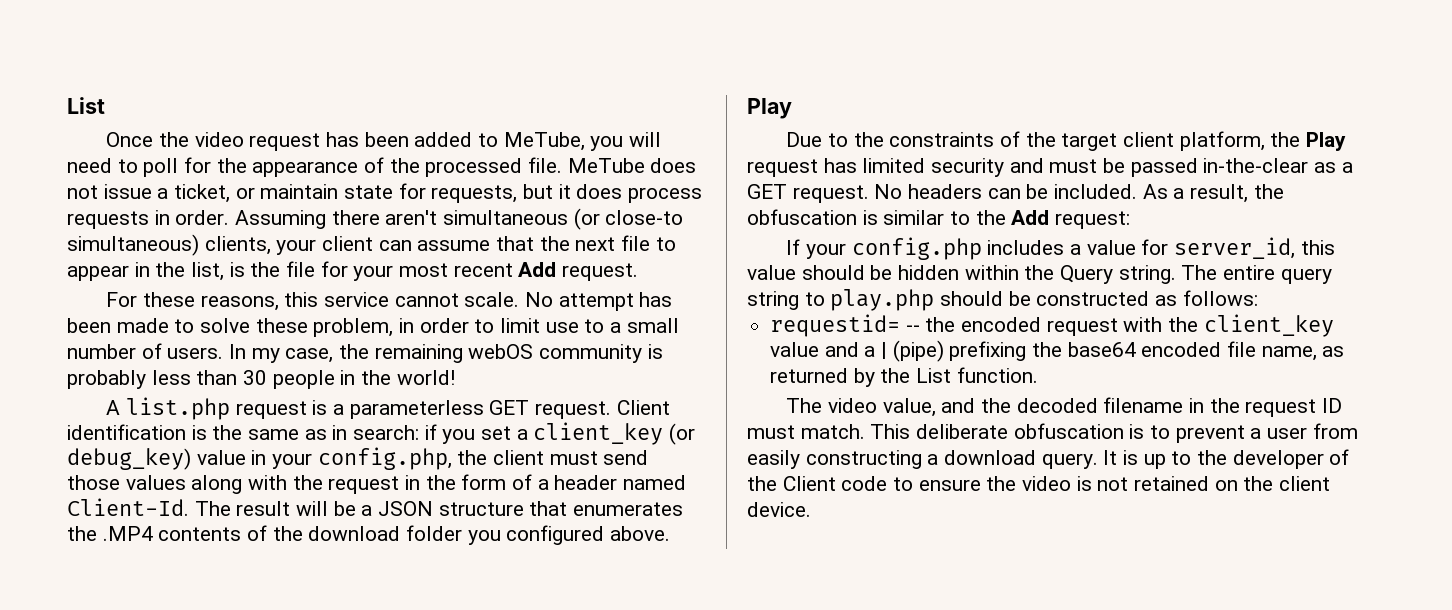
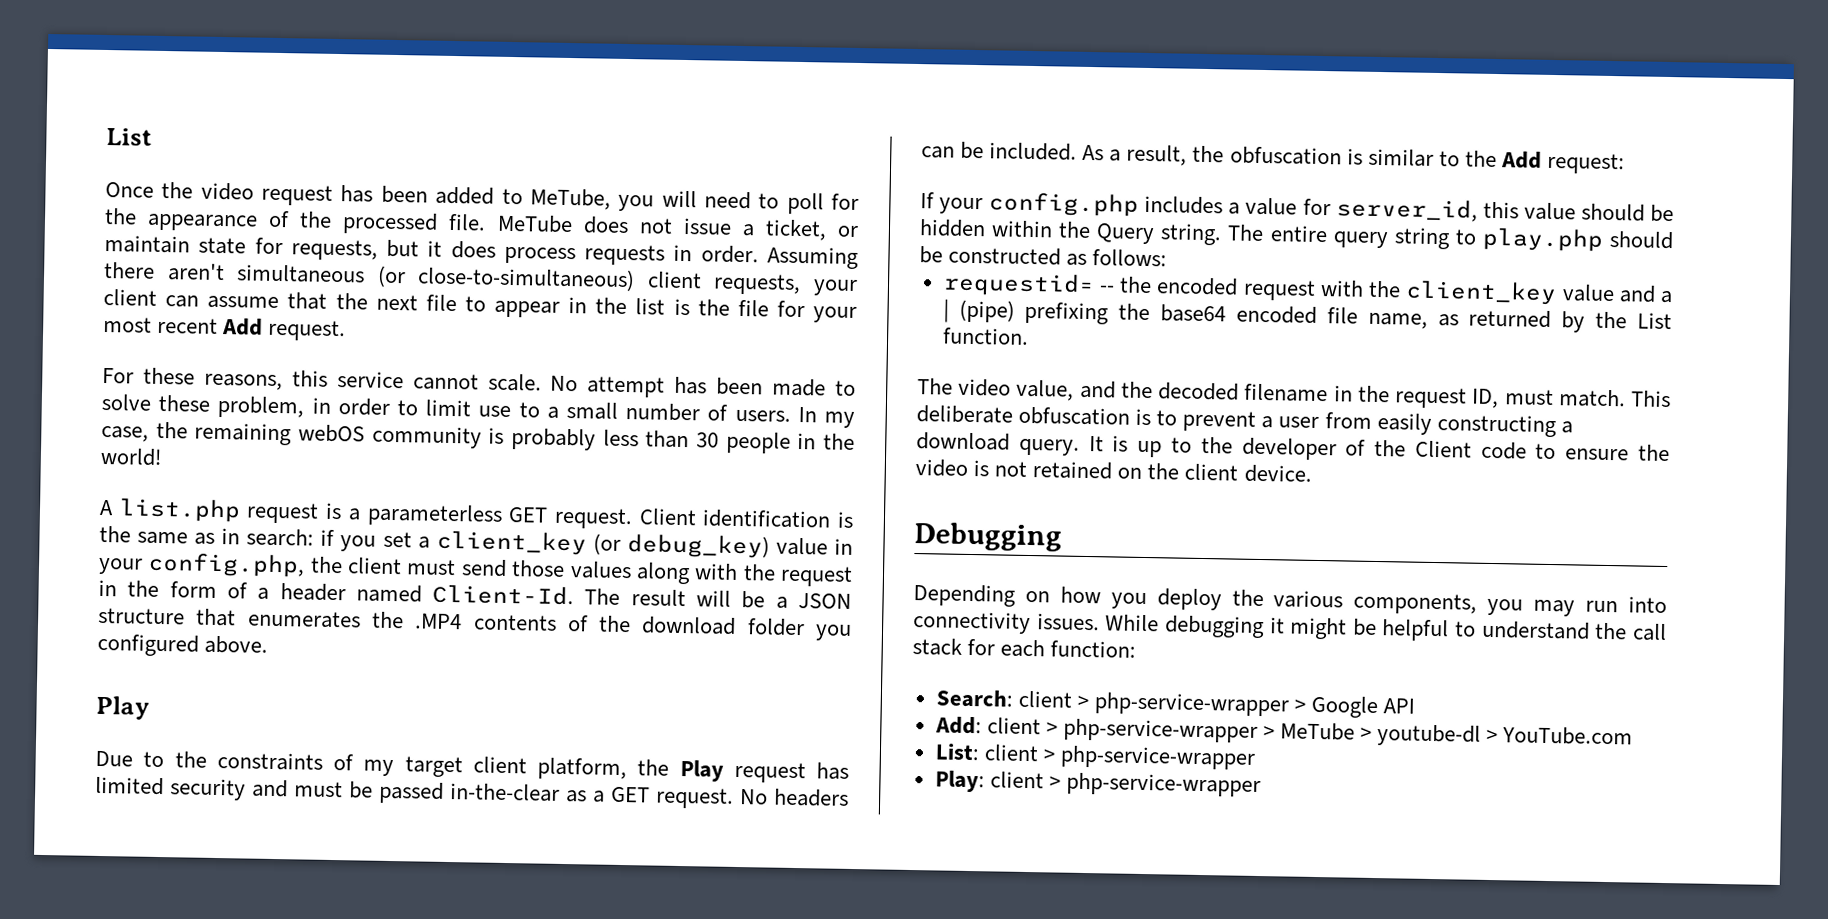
- Assuming there aren't simultaneous (or close-to simultaneous) clients, your client can assume that the next file to appear in the list, is the file for your most recent Add request.
+ Assuming there aren't simultaneous (or close-to-simultaneous) client requests, your client can assume that the next file to appear in the list is the file for your most recent Add request.
- Due to the constraints of the target client platform, the Play request has limited security and must be passed in-the-clear as a GET request.
+ Due to the constraints of my target client platform, the Play request has limited security and must be passed in-the-clear as a GET request.
- The video value, and the decoded filename in the request ID must match.
+ The video value, and the decoded filename in the request ID, must match.
+ Debugging
+ Depending on how you deploy the various components, you may run into connectivity issues. While debugging it might be helpful to understand the call stack for each function:
+ Search: client > php-service-wrapper > Google API
+ Add: client > php-service-wrapper > MeTube > youtube-dl > YouTube.com
+ List: client > php-service-wrapper
+ Play: client > php-service-wrapper

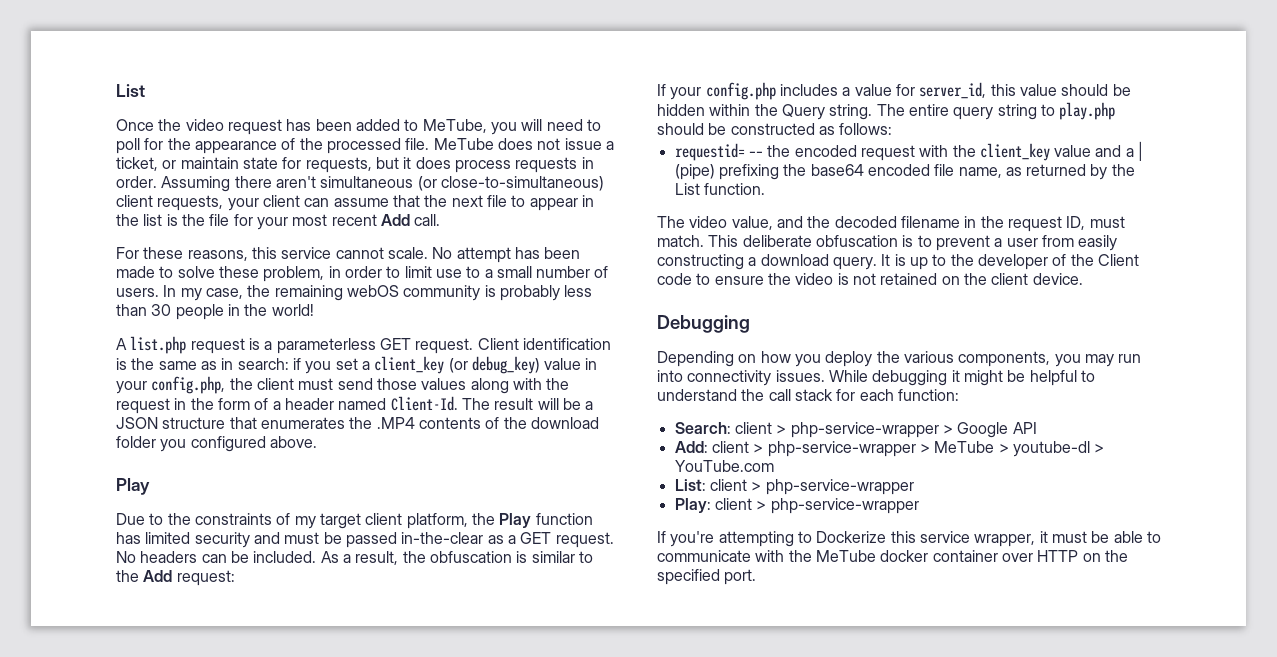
- Assuming there aren't simultaneous (or close-to-simultaneous) client requests, your client can assume that the next file to appear in the list is the file for your most recent Add request.
+ Assuming there aren't simultaneous (or close-to-simultaneous) client requests, your client can assume that the next file to appear in the list is the file for your most recent Add call.
- Due to the constraints of my target client platform, the Play request has limited security and must be passed in-the-clear as a GET request.
+ Due to the constraints of my target client platform, the Play function has limited security and must be passed in-the-clear as a GET request.
+ If you're attempting to Dockerize this service wrapper, it must be able to communicate with the MeTube docker container over HTTP on the specified port.

